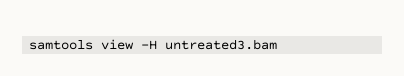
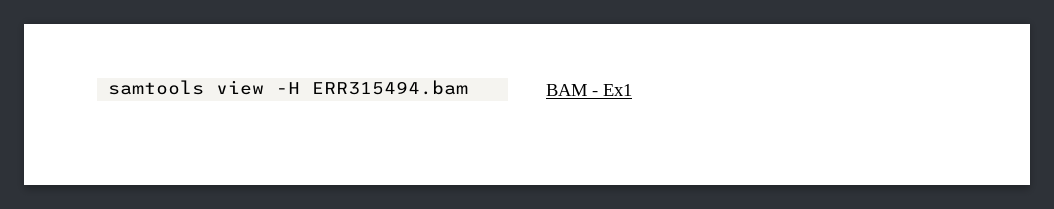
- samtools view -H untreated3.bam
+ samtools view -H ERR315494.bam
+ BAM - Ex1

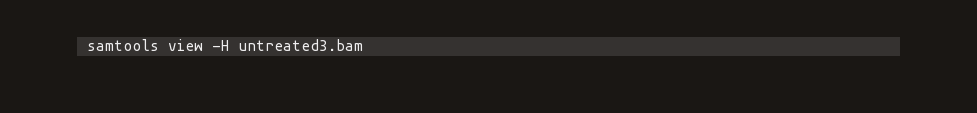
- samtools view -H ERR315494.bam
- BAM - Ex1
+ samtools view -H untreated3.bam

